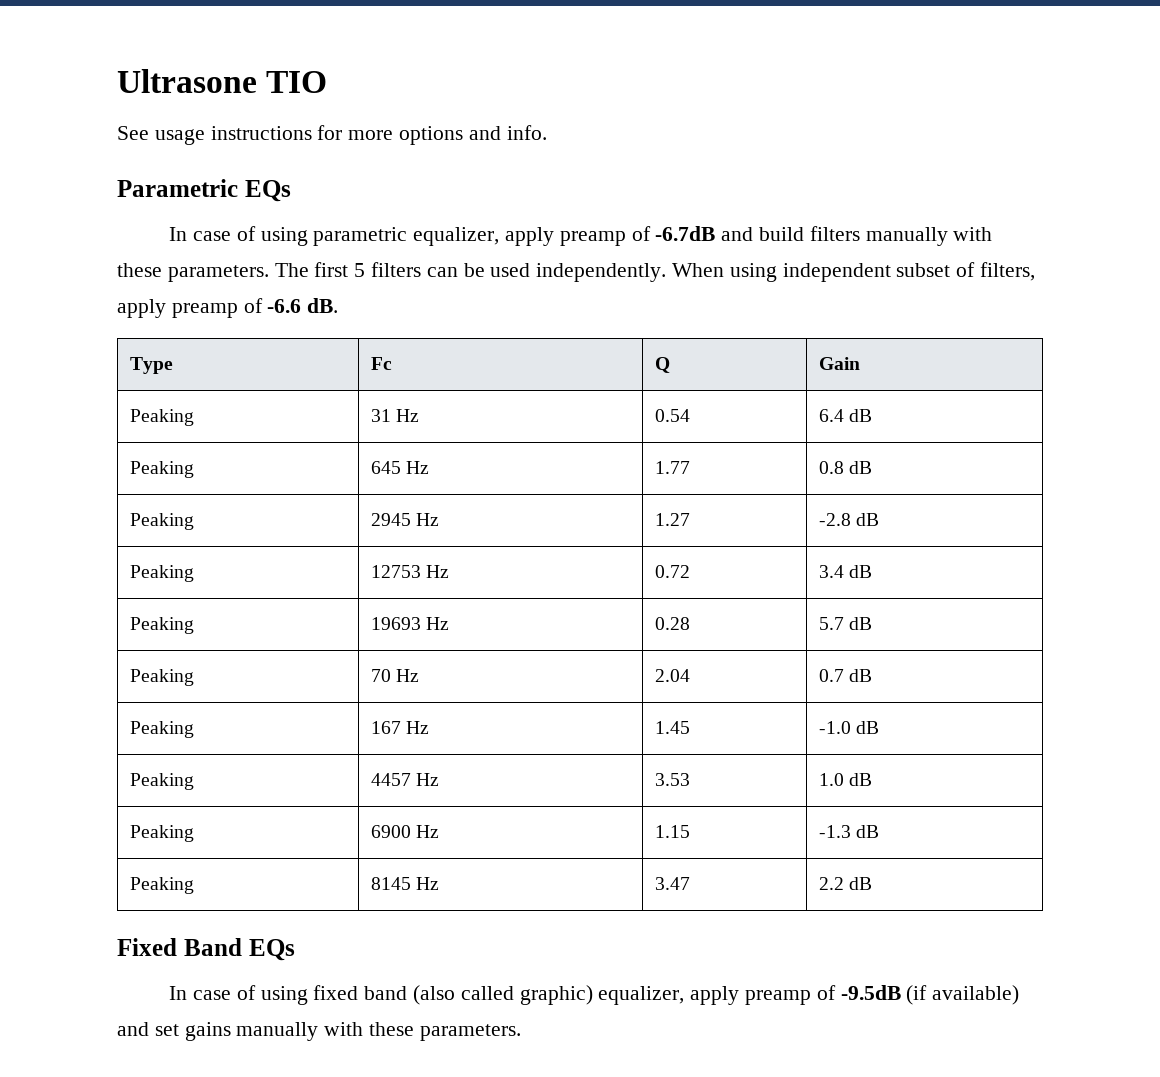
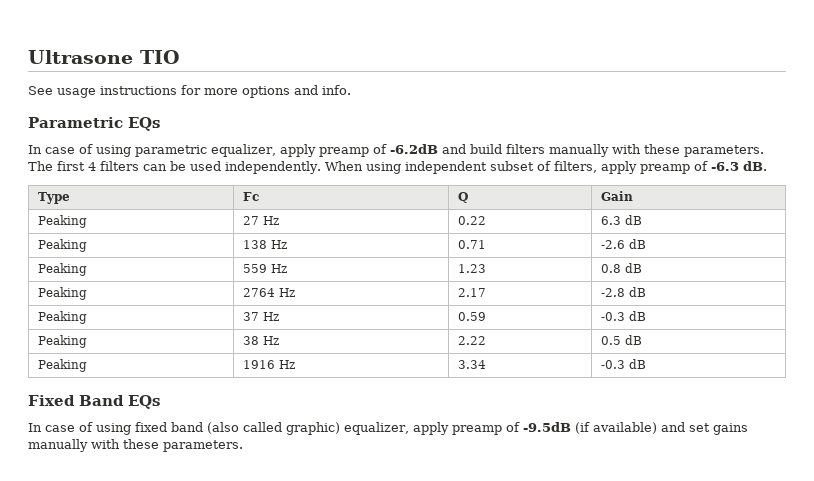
- In case of using parametric equalizer, apply preamp of -6.7dB and build filters manually with these parameters.
+ In case of using parametric equalizer, apply preamp of -6.2dB and build filters manually with these parameters.
- The first 5 filters can be used independently.
+ The first 4 filters can be used independently.
- When using independent subset of filters, apply preamp of -6.6 dB.
+ When using independent subset of filters, apply preamp of -6.3 dB.
- Peaking | 31 Hz | 0.54 | 6.4 dB
- Peaking | 645 Hz | 1.77 | 0.8 dB
+ Peaking | 27 Hz | 0.22 | 6.3 dB
+ Peaking | 138 Hz | 0.71 | -2.6 dB
+ Peaking | 559 Hz | 1.23 | 0.8 dB
- Peaking | 2945 Hz | 1.27 | -2.8 dB
+ Peaking | 2764 Hz | 2.17 | -2.8 dB
- Peaking | 12753 Hz | 0.72 | 3.4 dB
- Peaking | 19693 Hz | 0.28 | 5.7 dB
- Peaking | 70 Hz | 2.04 | 0.7 dB
- Peaking | 167 Hz | 1.45 | -1.0 dB
- Peaking | 4457 Hz | 3.53 | 1.0 dB
- Peaking | 6900 Hz | 1.15 | -1.3 dB
- Peaking | 8145 Hz | 3.47 | 2.2 dB
+ Peaking | 37 Hz | 0.59 | -0.3 dB
+ Peaking | 38 Hz | 2.22 | 0.5 dB
+ Peaking | 1916 Hz | 3.34 | -0.3 dB

